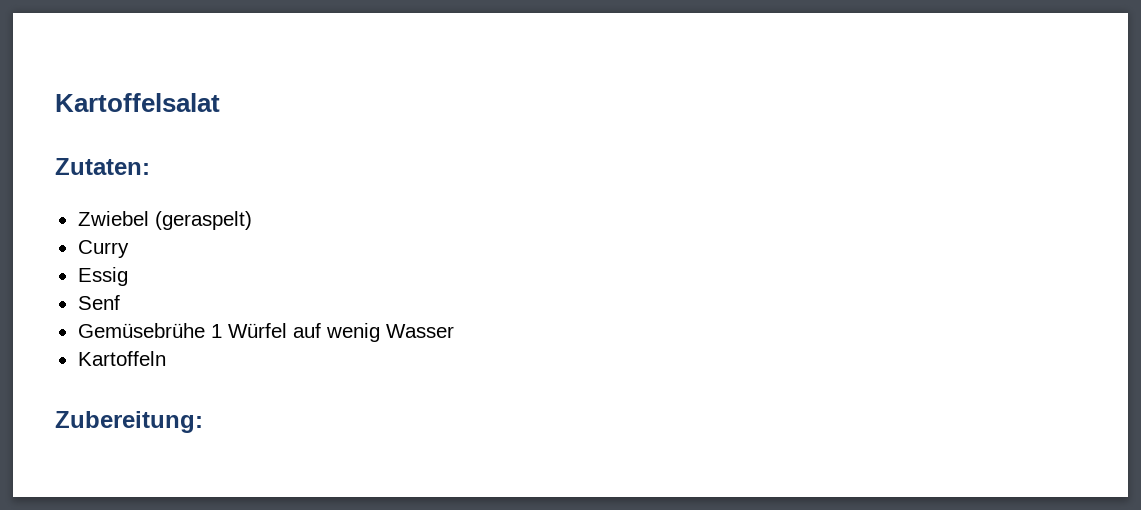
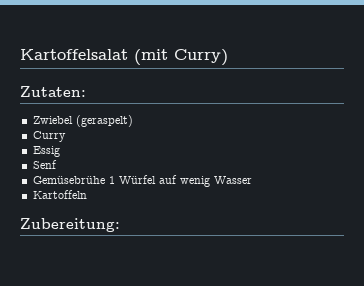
- Kartoffelsalat
+ Kartoffelsalat (mit Curry)

